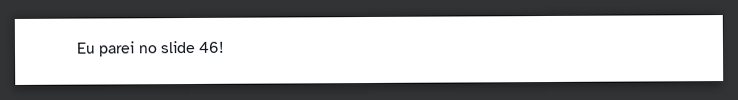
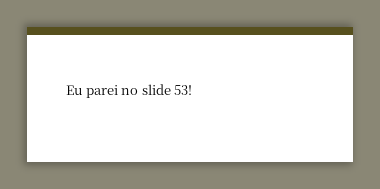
- Eu parei no slide 46!
+ Eu parei no slide 53!

